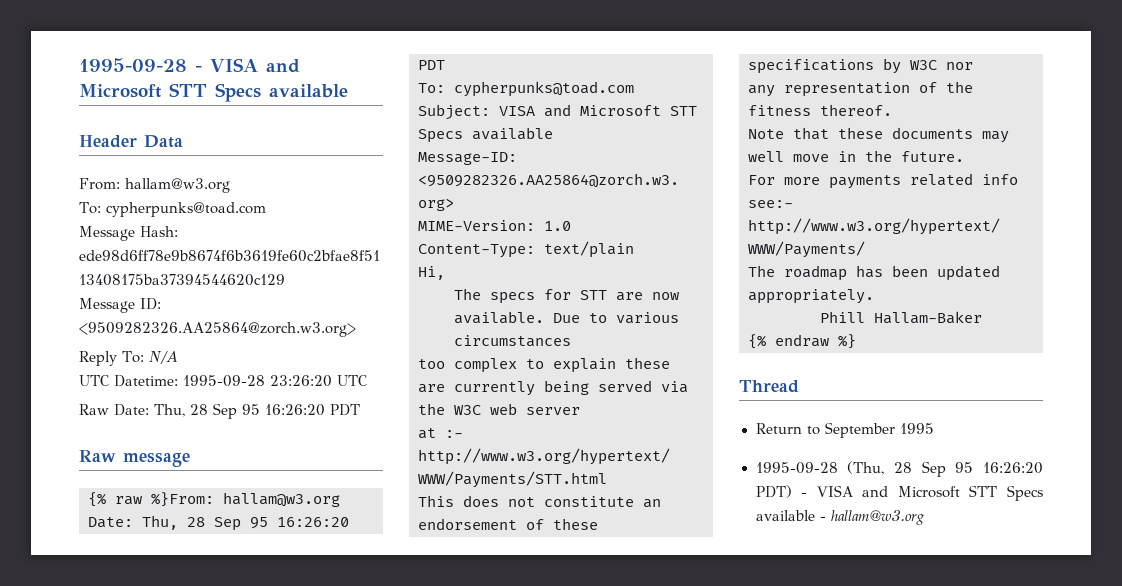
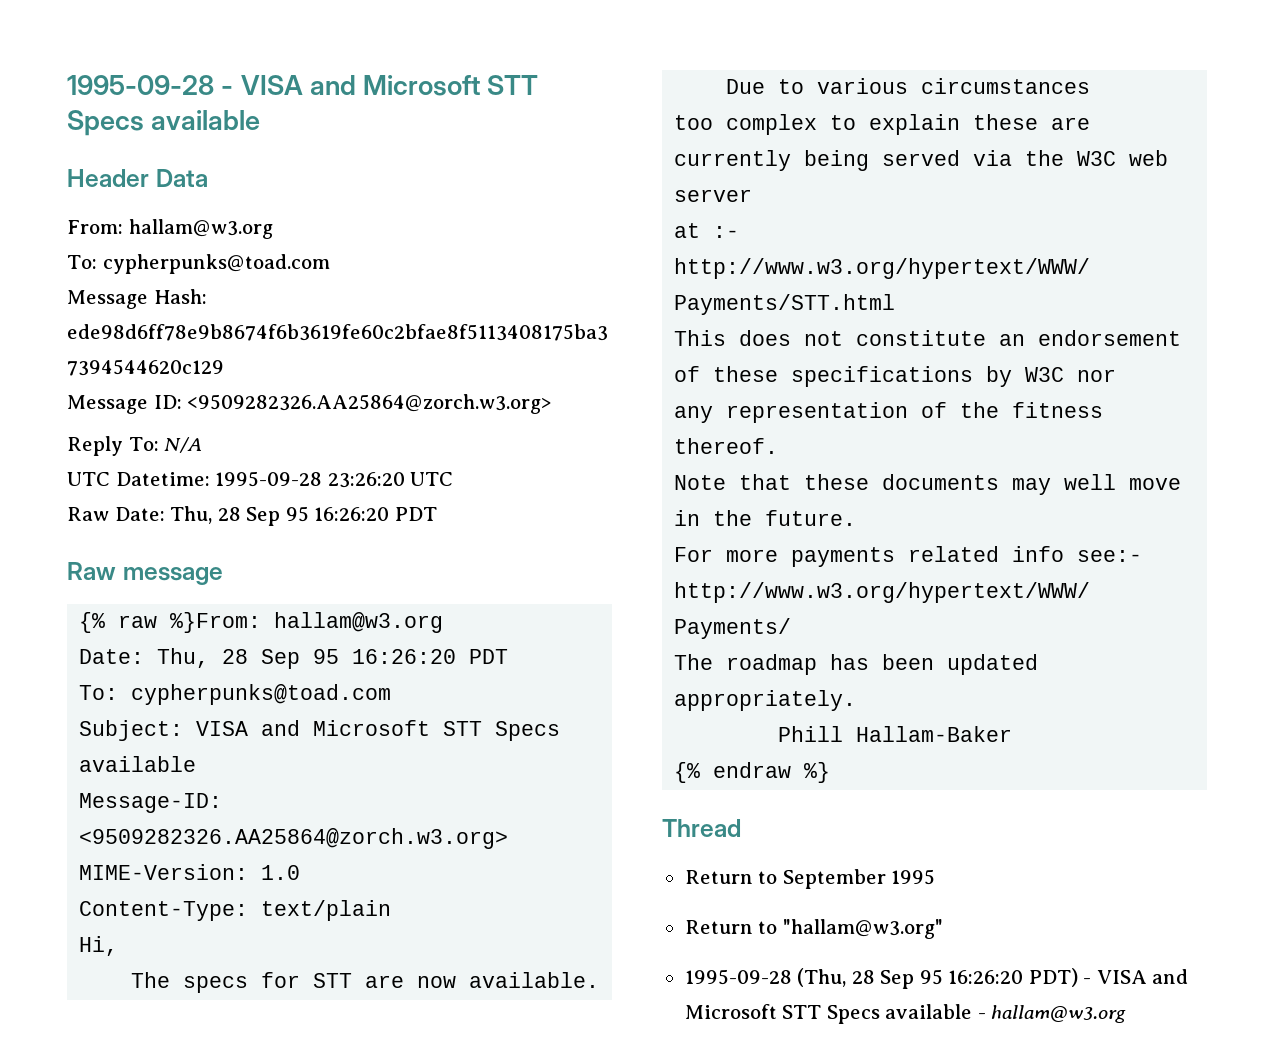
+ Return to "hallam@w3.org"

